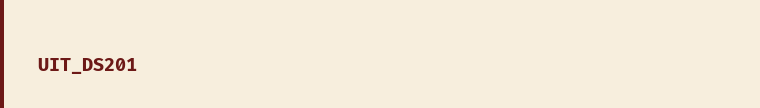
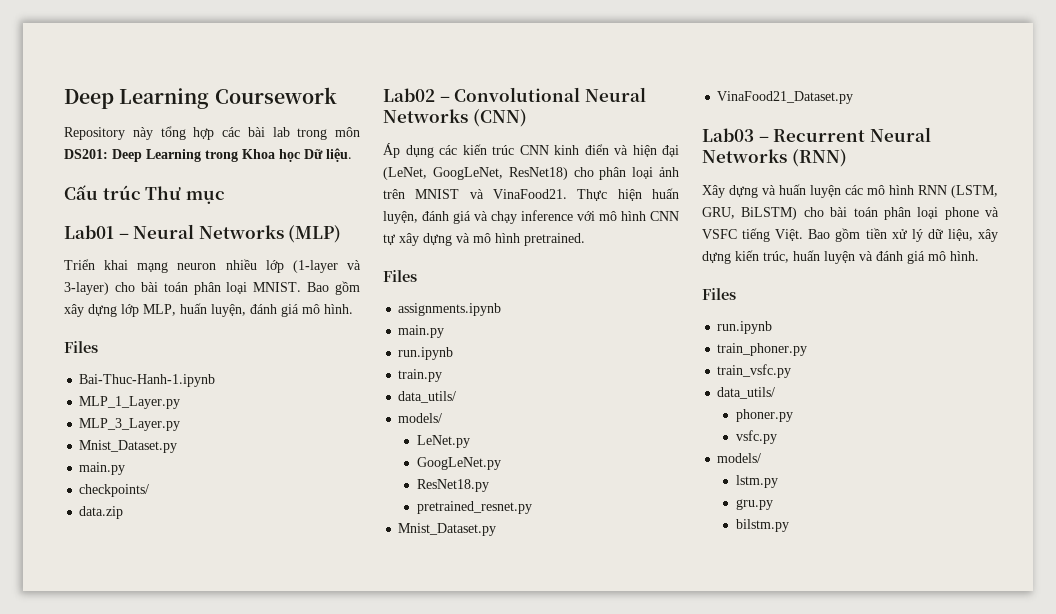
- UIT_DS201
+ Deep Learning Coursework
+ Repository này tổng hợp các bài lab trong môn DS201: Deep Learning trong Khoa học Dữ liệu.
+ Cấu trúc Thư mục
+ Lab01 – Neural Networks (MLP)
+ Triển khai mạng neuron nhiều lớp (1-layer và 3-layer) cho bài toán phân loại MNIST. Bao gồm xây dựng lớp MLP, huấn luyện, đánh giá mô hình.
+ Files
+ Bai-Thuc-Hanh-1.ipynb
+ MLP_1_Layer.py
+ MLP_3_Layer.py
+ Mnist_Dataset.py
+ main.py
+ checkpoints/
+ data.zip
+ Lab02 – Convolutional Neural Networks (CNN)
+ Áp dụng các kiến trúc CNN kinh điển và hiện đại (LeNet, GoogLeNet, ResNet18) cho phân loại ảnh trên MNIST và VinaFood21. Thực hiện huấn luyện, đánh giá và chạy inference với mô hình CNN tự xây dựng và mô hình pretrained.
+ Files
+ assignments.ipynb
+ main.py
+ run.ipynb
+ train.py
+ data_utils/
+ models/
+ LeNet.py
+ GoogLeNet.py
+ ResNet18.py
+ pretrained_resnet.py
+ Mnist_Dataset.py
+ VinaFood21_Dataset.py
+ Lab03 – Recurrent Neural Networks (RNN)
+ Xây dựng và huấn luyện các mô hình RNN (LSTM, GRU, BiLSTM) cho bài toán phân loại phone và VSFC tiếng Việt. Bao gồm tiền xử lý dữ liệu, xây dựng kiến trúc, huấn luyện và đánh giá mô hình.
+ Files
+ run.ipynb
+ train_phoner.py
+ train_vsfc.py
+ data_utils/
+ phoner.py
+ vsfc.py
+ models/
+ lstm.py
+ gru.py
+ bilstm.py

